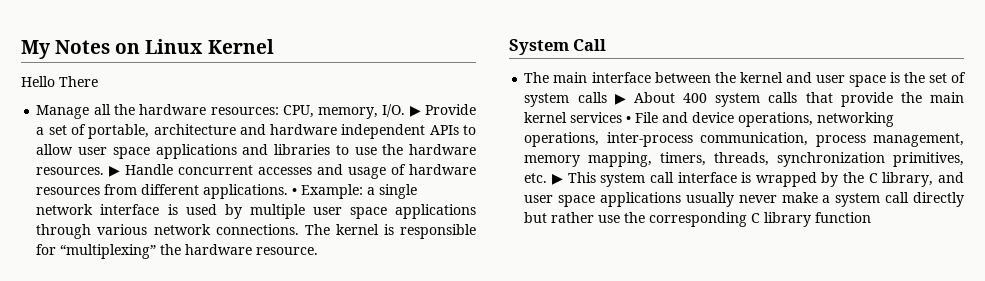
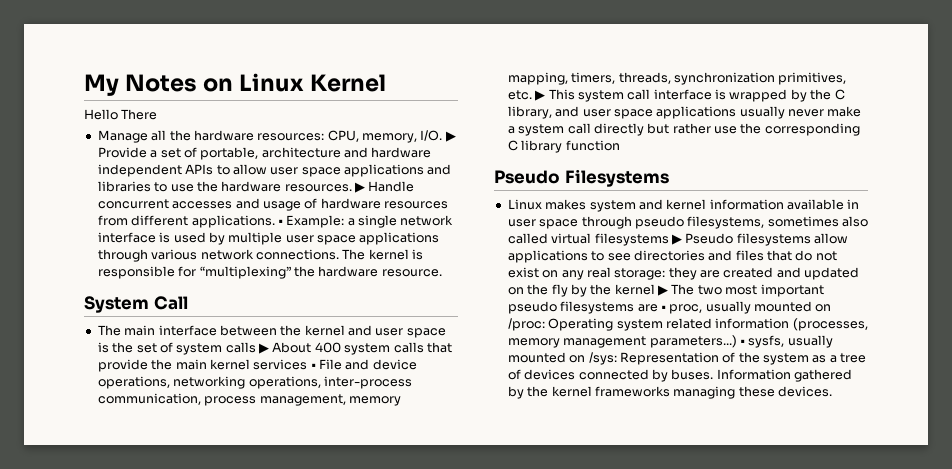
+ Pseudo Filesystems
+ Linux makes system and kernel information available in user space through pseudo filesystems, sometimes also called virtual filesystems ▶ Pseudo filesystems allow applications to see directories and files that do not exist on any real storage: they are created and updated on the fly by the kernel ▶ The two most important pseudo filesystems are • proc, usually mounted on /proc: Operating system related information (processes, memory management parameters...) • sysfs, usually mounted on /sys: Representation of the system as a tree of devices connected by buses. Information gathered by the kernel frameworks managing these devices.

